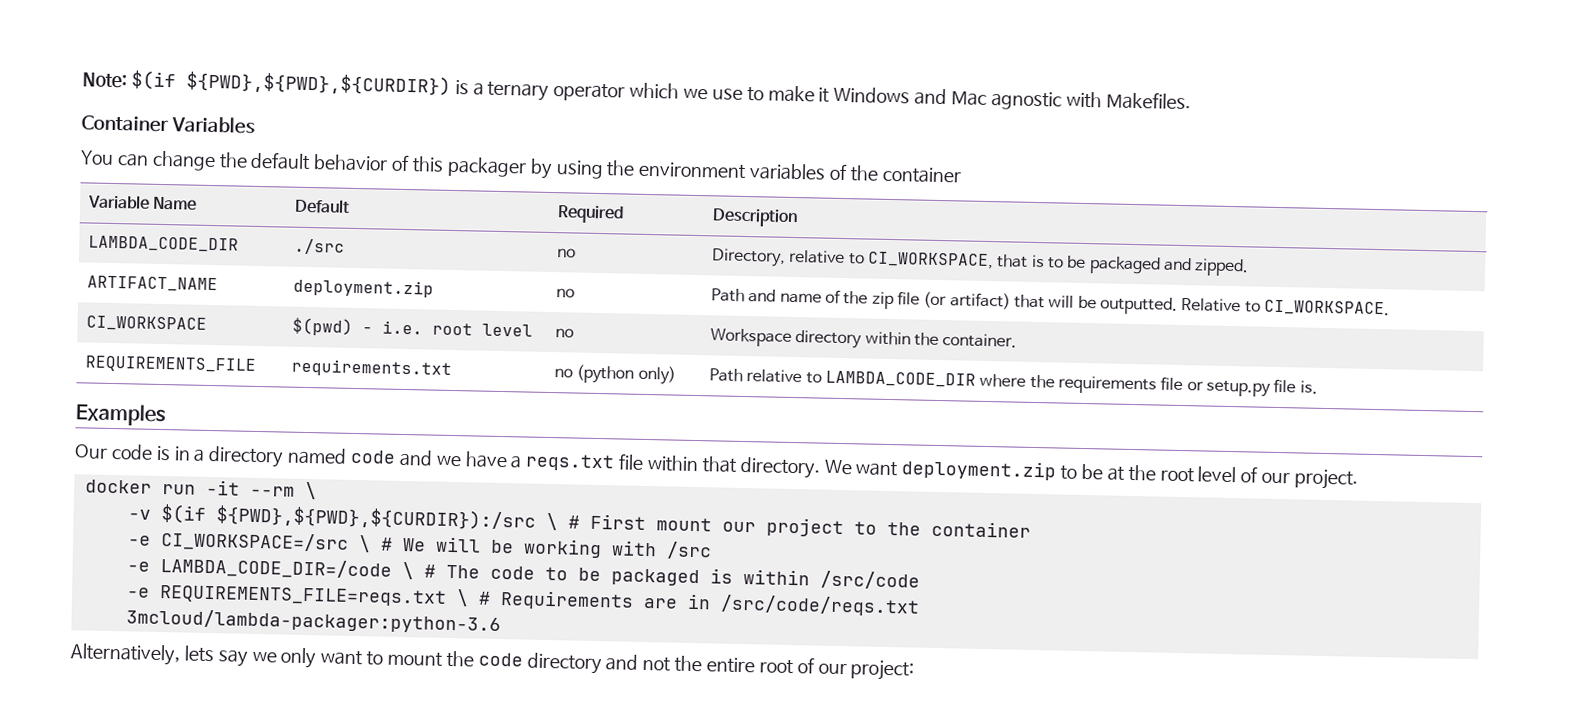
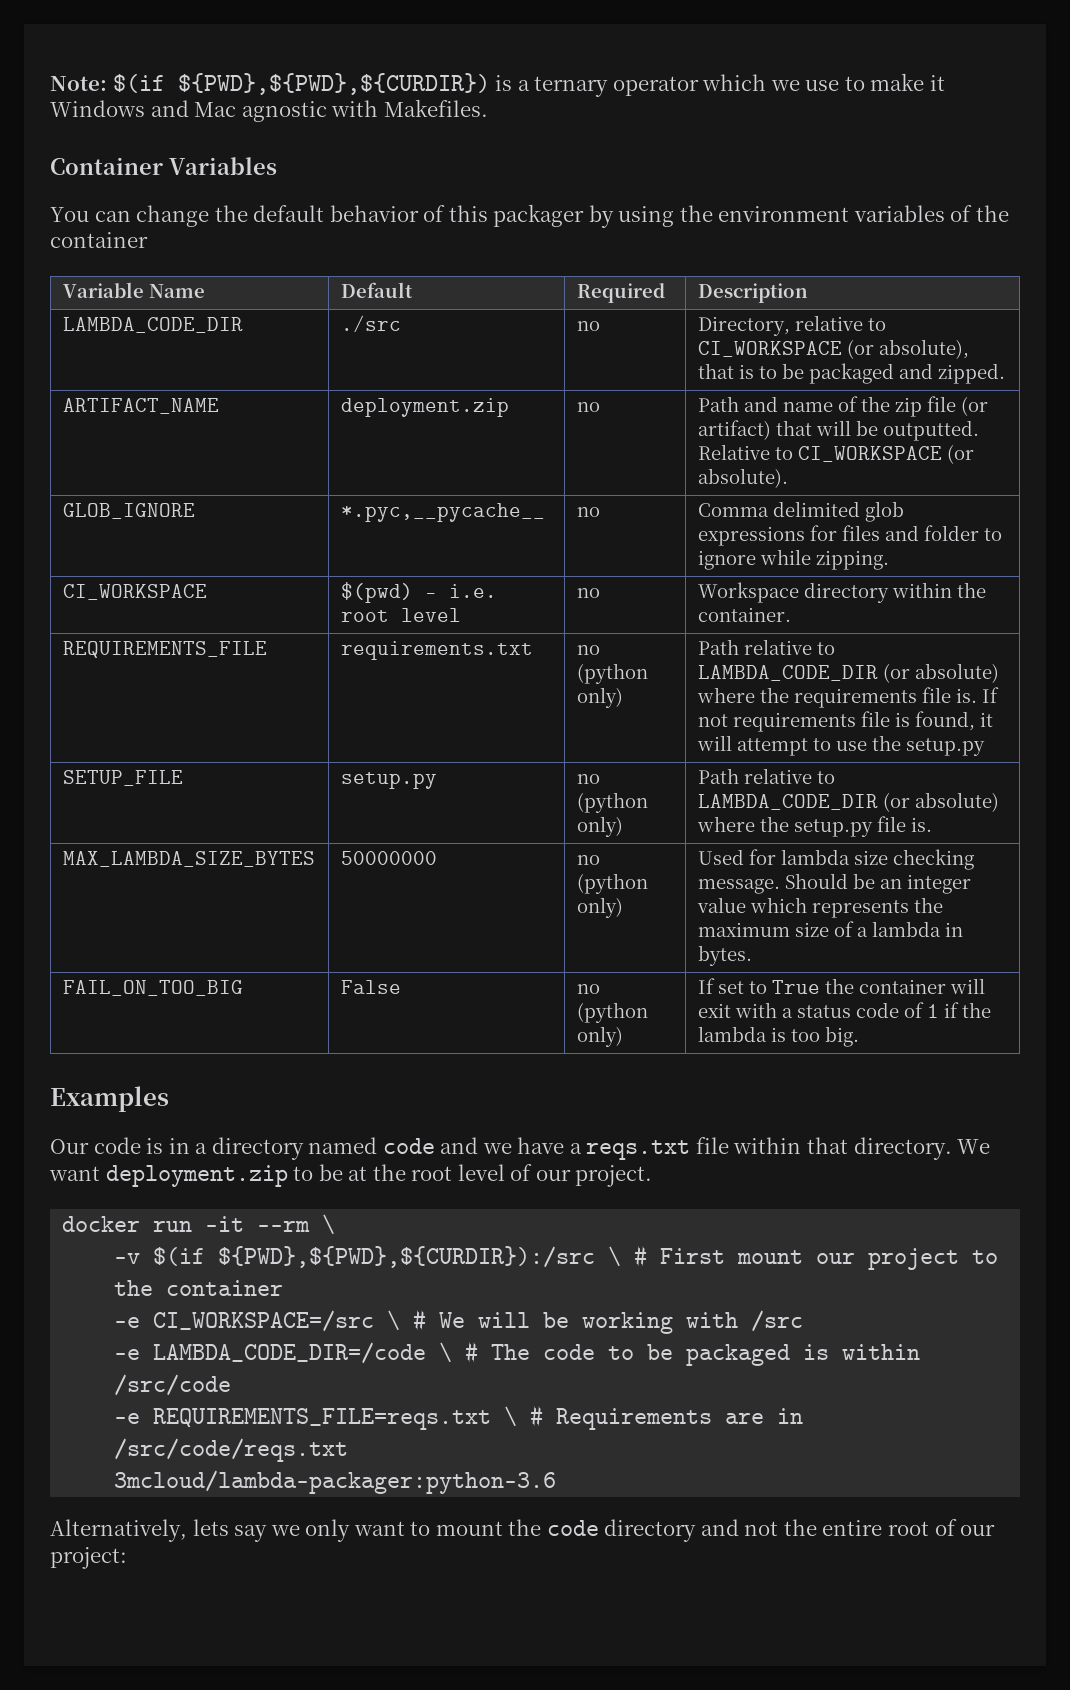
- LAMBDA_CODE_DIR | ./src | no | Directory, relative to CI_WORKSPACE, that is to be packaged and zipped.
+ LAMBDA_CODE_DIR | ./src | no | Directory, relative to CI_WORKSPACE (or absolute), that is to be packaged and zipped.
- ARTIFACT_NAME | deployment.zip | no | Path and name of the zip file (or artifact) that will be outputted. Relative to CI_WORKSPACE.
+ ARTIFACT_NAME | deployment.zip | no | Path and name of the zip file (or artifact) that will be outputted. Relative to CI_WORKSPACE (or absolute).
+ GLOB_IGNORE | *.pyc,__pycache__ | no | Comma delimited glob expressions for files and folder to ignore while zipping.
- REQUIREMENTS_FILE | requirements.txt | no (python only) | Path relative to LAMBDA_CODE_DIR where the requirements file or setup.py file is.
+ REQUIREMENTS_FILE | requirements.txt | no (python only) | Path relative to LAMBDA_CODE_DIR (or absolute) where the requirements file is. If not requirements file is found, it will attempt to use the setup.py
+ SETUP_FILE | setup.py | no (python only) | Path relative to LAMBDA_CODE_DIR (or absolute) where the setup.py file is.
+ MAX_LAMBDA_SIZE_BYTES | 50000000 | no (python only) | Used for lambda size checking message. Should be an integer value which represents the maximum size of a lambda in bytes.
+ FAIL_ON_TOO_BIG | False | no (python only) | If set to True the container will exit with a status code of 1 if the lambda is too big.

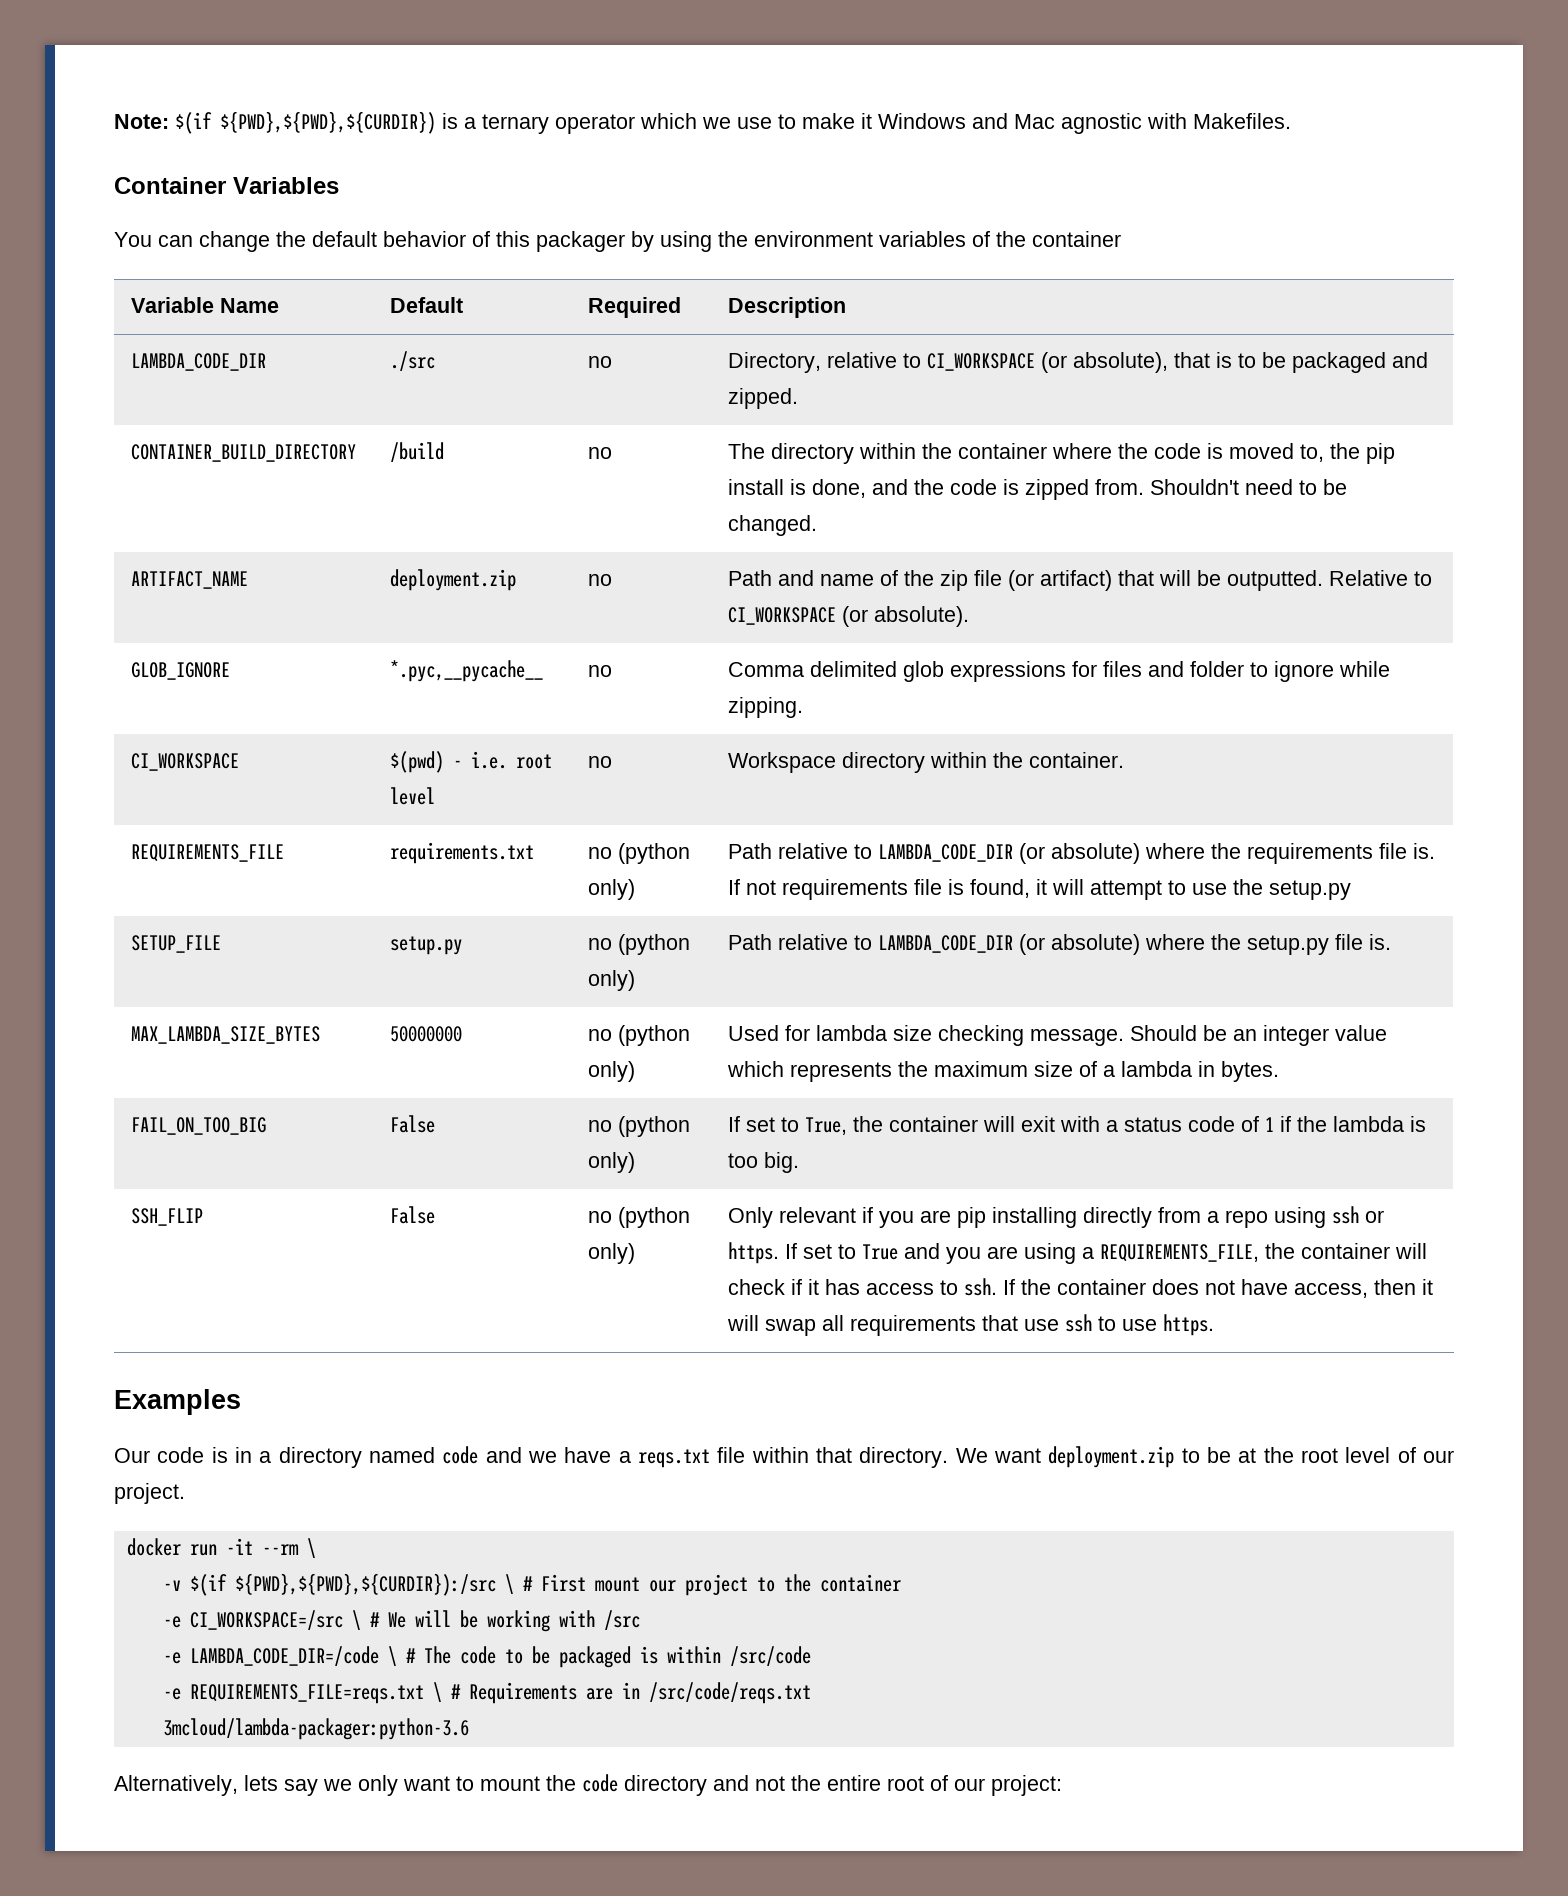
+ CONTAINER_BUILD_DIRECTORY | /build | no | The directory within the container where the code is moved to, the pip install is done, and the code is zipped from. Shouldn't need to be changed.
- FAIL_ON_TOO_BIG | False | no (python only) | If set to True the container will exit with a status code of 1 if the lambda is too big.
+ FAIL_ON_TOO_BIG | False | no (python only) | If set to True, the container will exit with a status code of 1 if the lambda is too big.
+ SSH_FLIP | False | no (python only) | Only relevant if you are pip installing directly from a repo using ssh or https. If set to True and you are using a REQUIREMENTS_FILE, the container will check if it has access to ssh. If the container does not have access, then it will swap all requirements that use ssh to use https.

